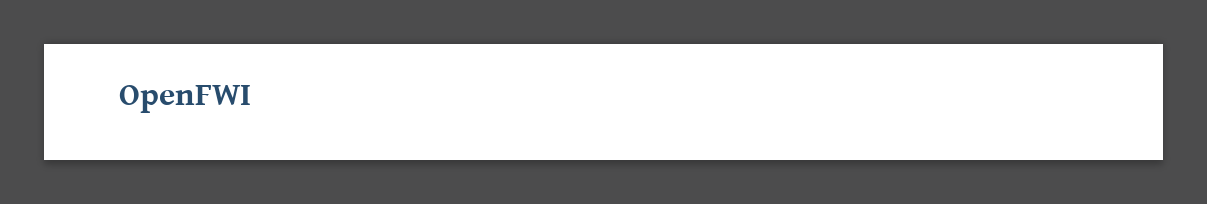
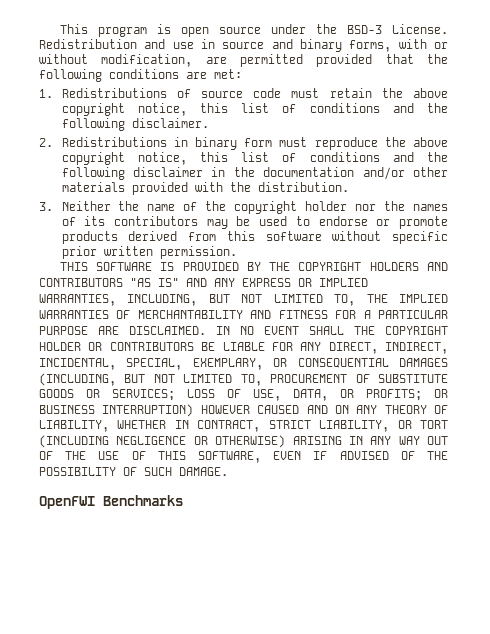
- OpenFWI
+ This program is open source under the BSD-3 License. Redistribution and use in source and binary forms, with or without modification, are permitted provided that the following conditions are met:
+ 1. Redistributions of source code must retain the above copyright notice, this list of conditions and the following disclaimer.
+ 2. Redistributions in binary form must reproduce the above copyright notice, this list of conditions and the following disclaimer in the documentation and/or other materials provided with the distribution.
+ 3. Neither the name of the copyright holder nor the names of its contributors may be used to endorse or promote products derived from this software without specific prior written permission.
+ THIS SOFTWARE IS PROVIDED BY THE COPYRIGHT HOLDERS AND CONTRIBUTORS "AS IS" AND ANY EXPRESS OR IMPLIED WARRANTIES, INCLUDING, BUT NOT LIMITED TO, THE IMPLIED WARRANTIES OF MERCHANTABILITY AND FITNESS FOR A PARTICULAR PURPOSE ARE DISCLAIMED. IN NO EVENT SHALL THE COPYRIGHT HOLDER OR CONTRIBUTORS BE LIABLE FOR ANY DIRECT, INDIRECT, INCIDENTAL, SPECIAL, EXEMPLARY, OR CONSEQUENTIAL DAMAGES (INCLUDING, BUT NOT LIMITED TO, PROCUREMENT OF SUBSTITUTE GOODS OR SERVICES; LOSS OF USE, DATA, OR PROFITS; OR BUSINESS INTERRUPTION) HOWEVER CAUSED AND ON ANY THEORY OF LIABILITY, WHETHER IN CONTRACT, STRICT LIABILITY, OR TORT (INCLUDING NEGLIGENCE OR OTHERWISE) ARISING IN ANY WAY OUT OF THE USE OF THIS SOFTWARE, EVEN IF ADVISED OF THE POSSIBILITY OF SUCH DAMAGE.
+ OpenFWI Benchmarks

